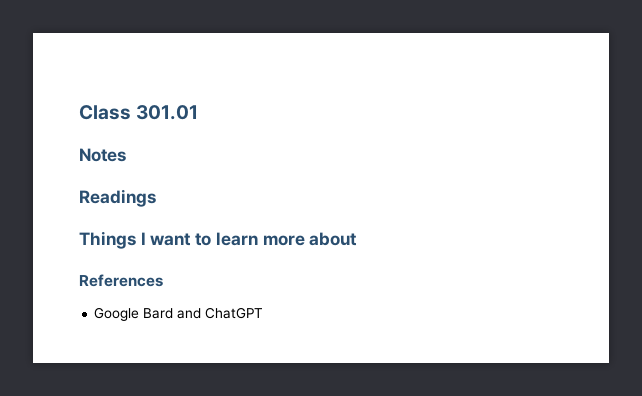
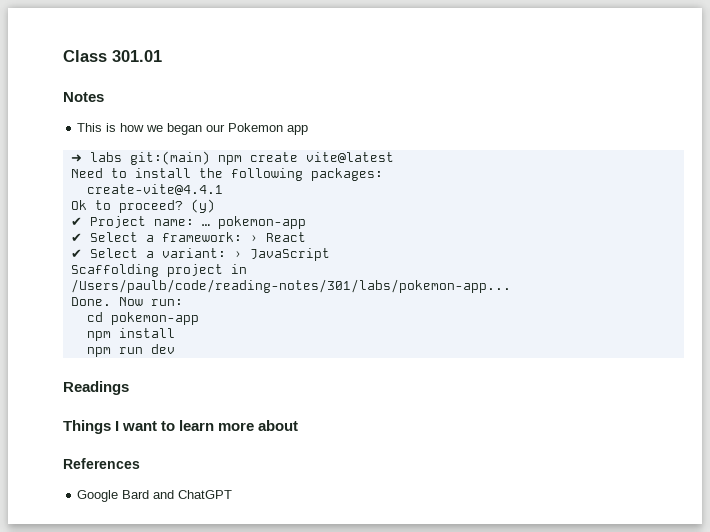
+ This is how we began our Pokemon app
+ ➜ labs git:(main) npm create vite@latest
+ Need to install the following packages:
+ create-vite@4.4.1
+ Ok to proceed? (y)
+ ✔ Project name: … pokemon-app
+ ✔ Select a framework: › React
+ ✔ Select a variant: › JavaScript
+ Scaffolding project in /Users/paulb/code/reading-notes/301/labs/pokemon-app...
+ Done. Now run:
+ cd pokemon-app
+ npm install
+ npm run dev

